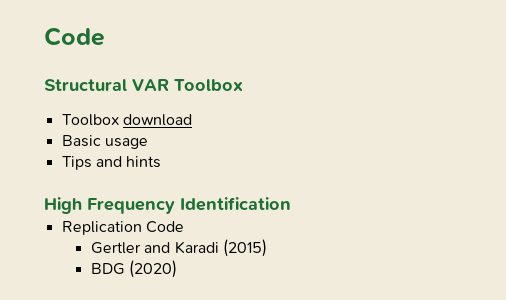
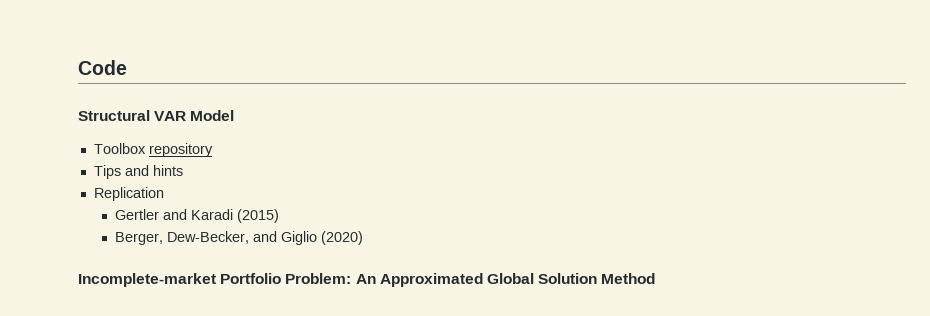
- Structural VAR Toolbox
- Toolbox download
- Basic usage
+ Structural VAR Model
+ Toolbox repository
- High Frequency Identification
- Replication Code
+ Replication
- BDG (2020)
+ Berger, Dew-Becker, and Giglio (2020)
+ Incomplete-market Portfolio Problem: An Approximated Global Solution Method

